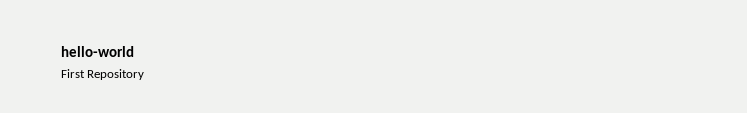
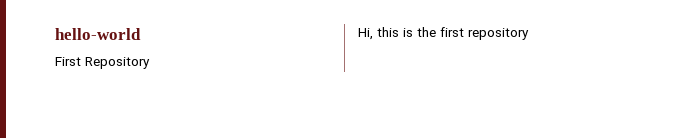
+ Hi, this is the first repository

